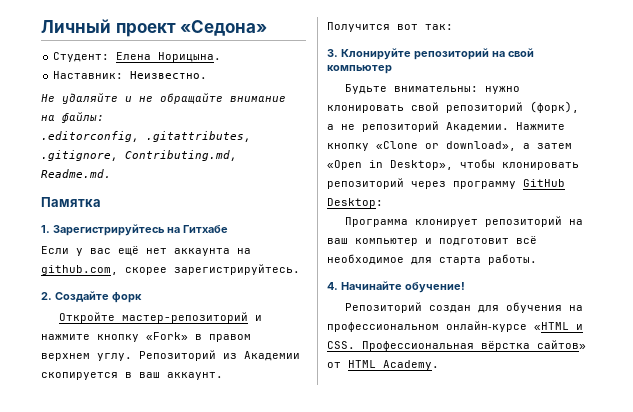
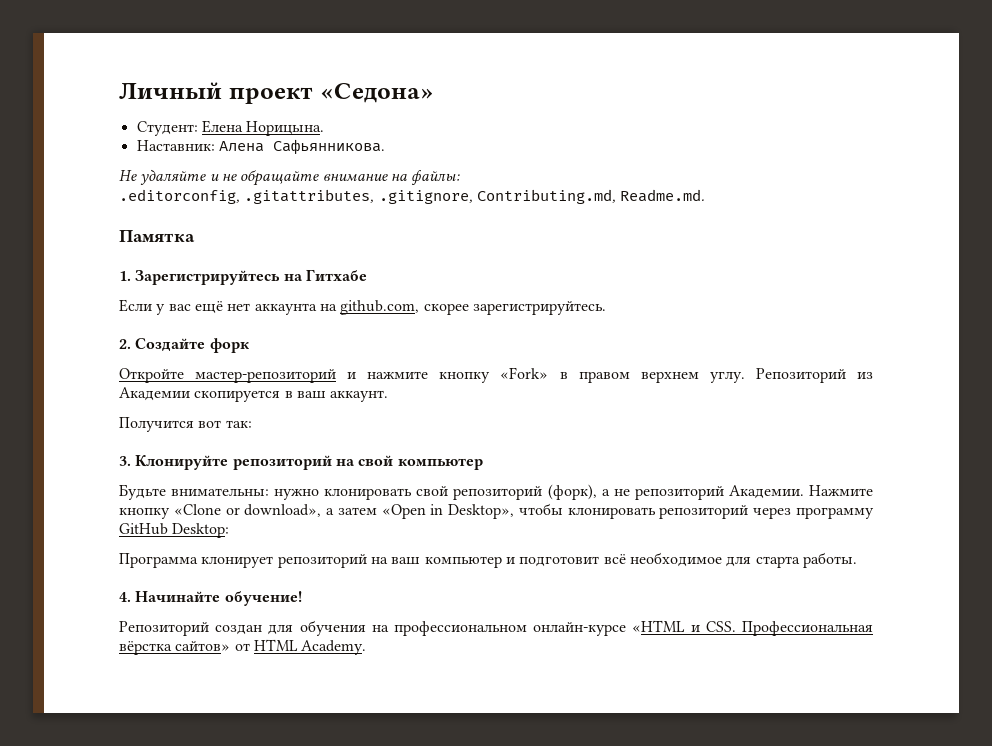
- Наставник: Неизвестно.
+ Наставник: Алена Сафьянникова.

